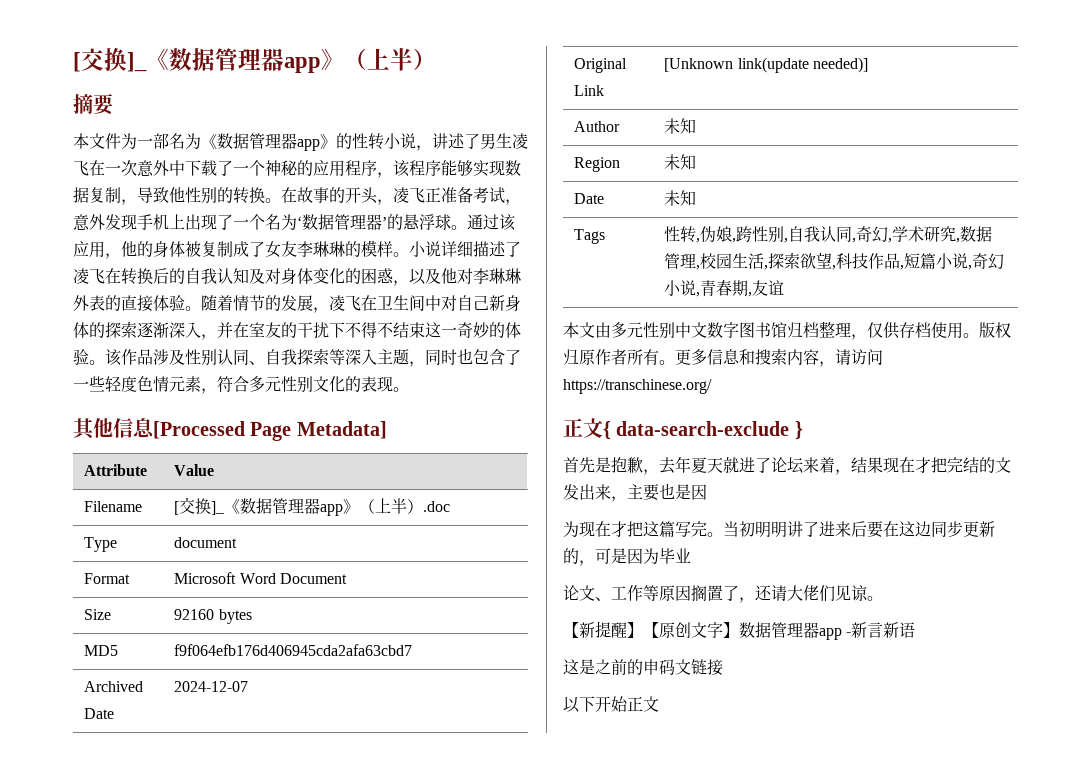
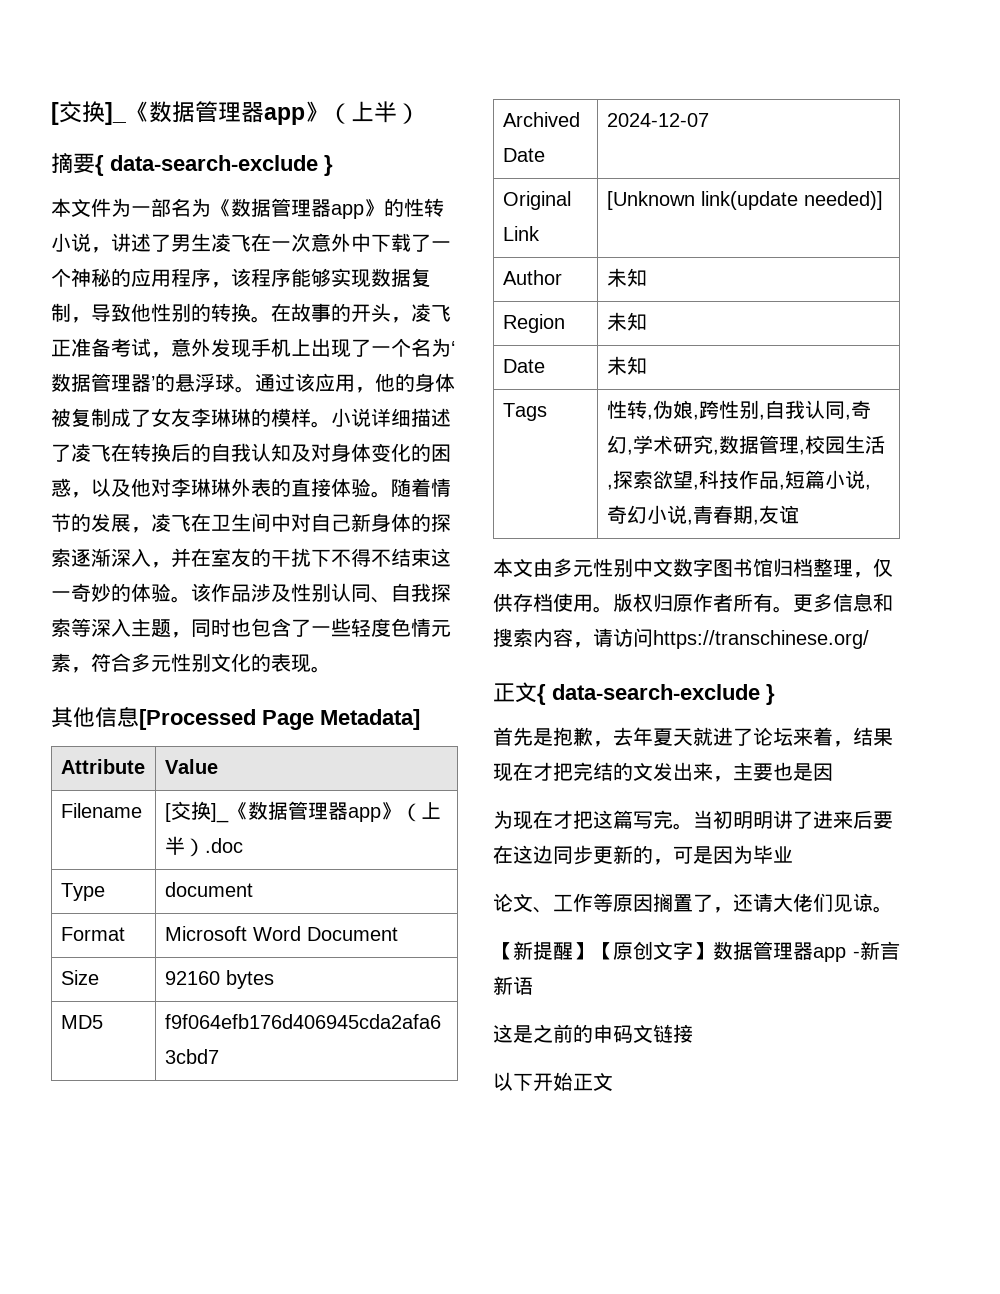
- 摘要
+ 摘要{ data-search-exclude }

